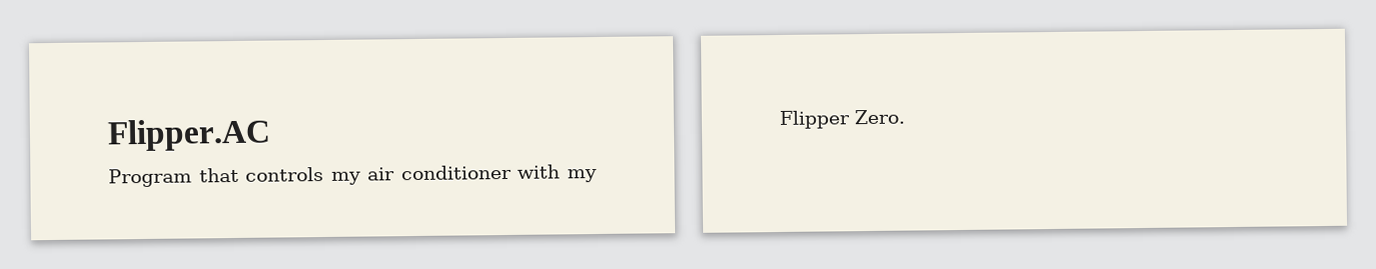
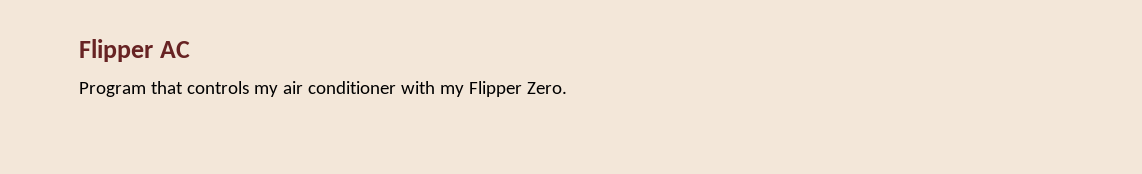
- Flipper.AC
+ Flipper AC

